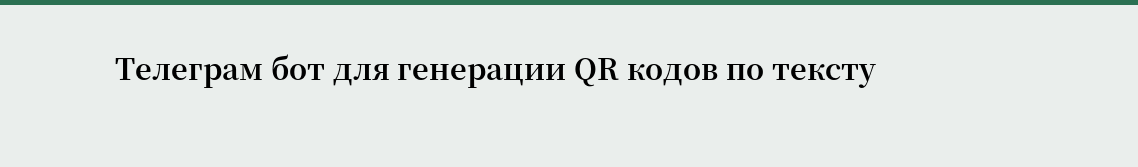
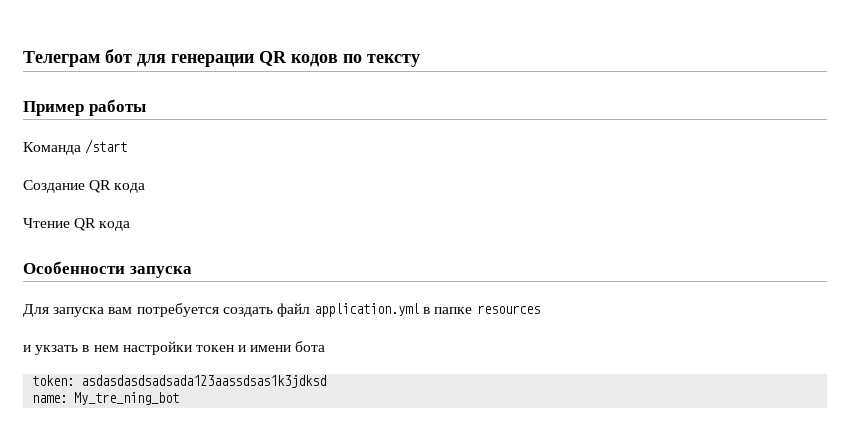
+ Пример работы
+ Команда /start
+ Создание QR кода
+ Чтение QR кода
+ Особенности запуска
+ Для запуска вам потребуется создать файл application.yml в папке resources
+ и укзать в нем настройки токен и имени бота
+ token: asdasdasdsadsada123aassdsas1k3jdksd
+ name: My_tre_ning_bot

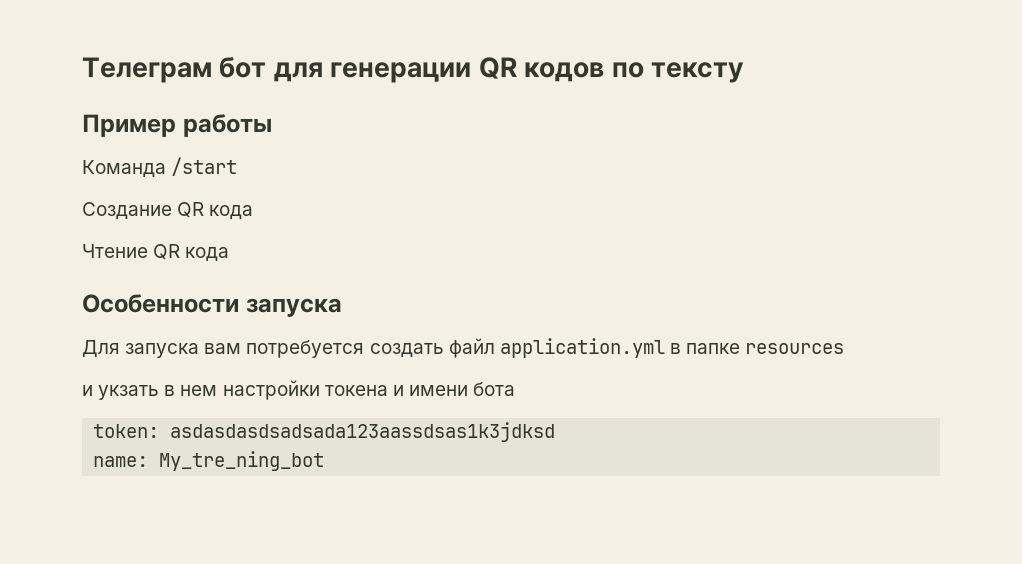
- и укзать в нем настройки токен и имени бота
+ и укзать в нем настройки токена и имени бота

